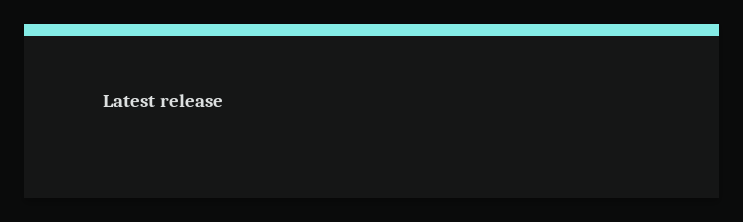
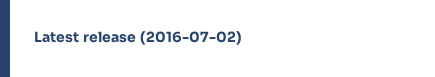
- Latest release
+ Latest release (2016-07-02)

